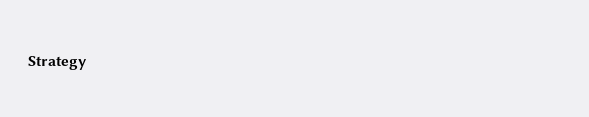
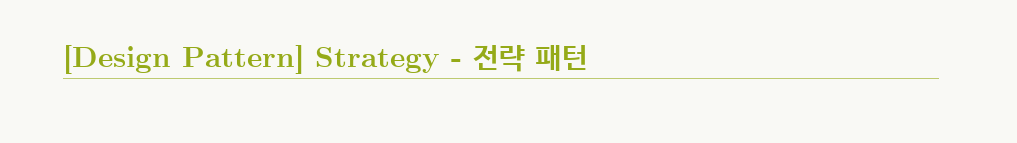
- Strategy
+ [Design Pattern] Strategy - 전략 패턴

